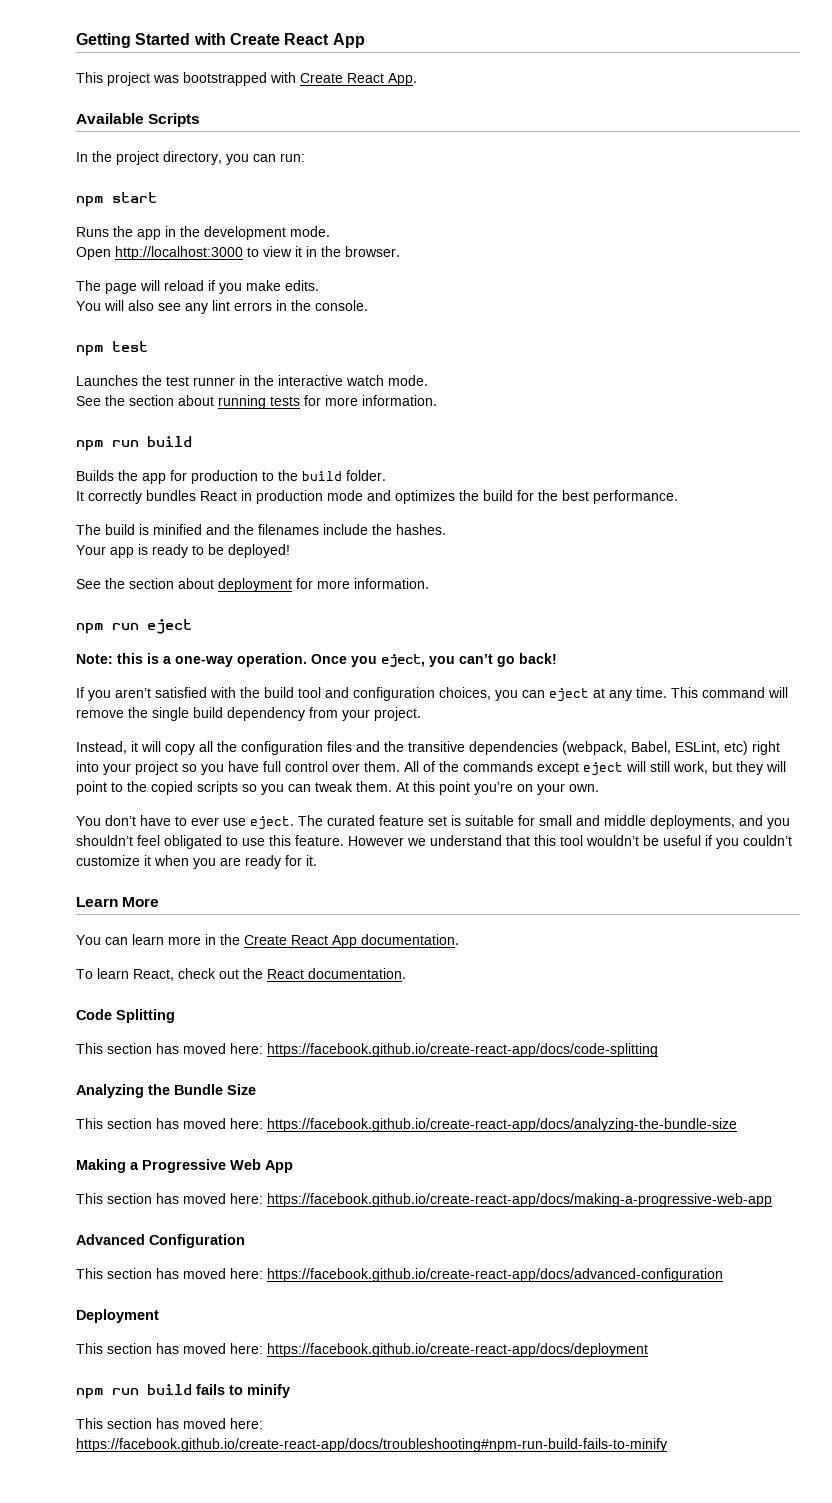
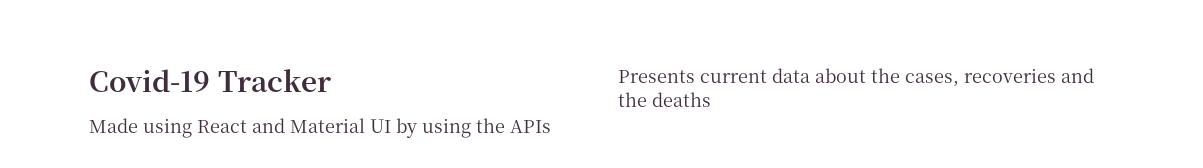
- Getting Started with Create React App
- This project was bootstrapped with Create React App.
- Available Scripts
- In the project directory, you can run:
- npm start
- Runs the app in the development mode.
- Open http://localhost:3000 to view it in the browser.
- The page will reload if you make edits.
- You will also see any lint errors in the console.
- npm test
- Launches the test runner in the interactive watch mode.
- See the section about running tests for more information.
- npm run build
- Builds the app for production to the build folder.
- It correctly bundles React in production mode and optimizes the build for the best performance.
- The build is minified and the filenames include the hashes.
- Your app is ready to be deployed!
- See the section about deployment for more information.
- npm run eject
- Note: this is a one-way operation. Once you eject, you can’t go back!
- If you aren’t satisfied with the build tool and configuration choices, you can eject at any time. This command will remove the single build dependency from your project.
- Instead, it will copy all the configuration files and the transitive dependencies (webpack, Babel, ESLint, etc) right into your project so you have full control over them. All of the commands except eject will still work, but they will point to the copied scripts so you can tweak them. At this point you’re on your own.
- You don’t have to ever use eject. The curated feature set is suitable for small and middle deployments, and you shouldn’t feel obligated to use this feature. However we understand that this tool wouldn’t be useful if you couldn’t customize it when you are ready for it.
- Learn More
- You can learn more in the Create React App documentation.
- To learn React, check out the React documentation.
- Code Splitting
- This section has moved here: https://facebook.github.io/create-react-app/docs/code-splitting
- Analyzing the Bundle Size
- This section has moved here: https://facebook.github.io/create-react-app/docs/analyzing-the-bundle-size
- Making a Progressive Web App
- This section has moved here: https://facebook.github.io/create-react-app/docs/making-a-progressive-web-app
- Advanced Configuration
- This section has moved here: https://facebook.github.io/create-react-app/docs/advanced-configuration
- Deployment
- This section has moved here: https://facebook.github.io/create-react-app/docs/deployment
- npm run build fails to minify
- This section has moved here: https://facebook.github.io/create-react-app/docs/troubleshooting#npm-run-build-fails-to-minify
+ Covid-19 Tracker
+ Made using React and Material UI by using the APIs Presents current data about the cases, recoveries and the deaths

